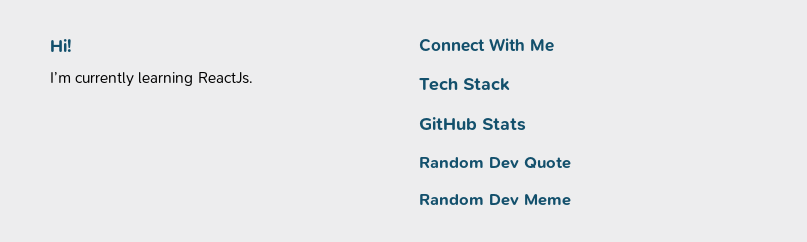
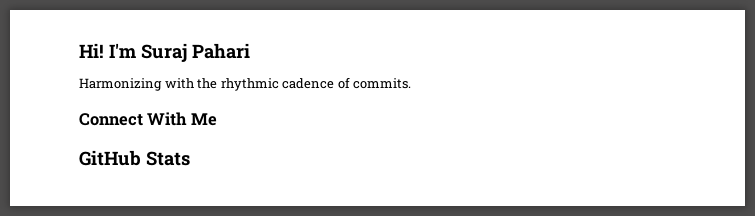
- Hi!
- I’m currently learning ReactJs.
+ Hi! I'm Suraj Pahari
+ Harmonizing with the rhythmic cadence of commits.
- Tech Stack
- Random Dev Quote
- Random Dev Meme

